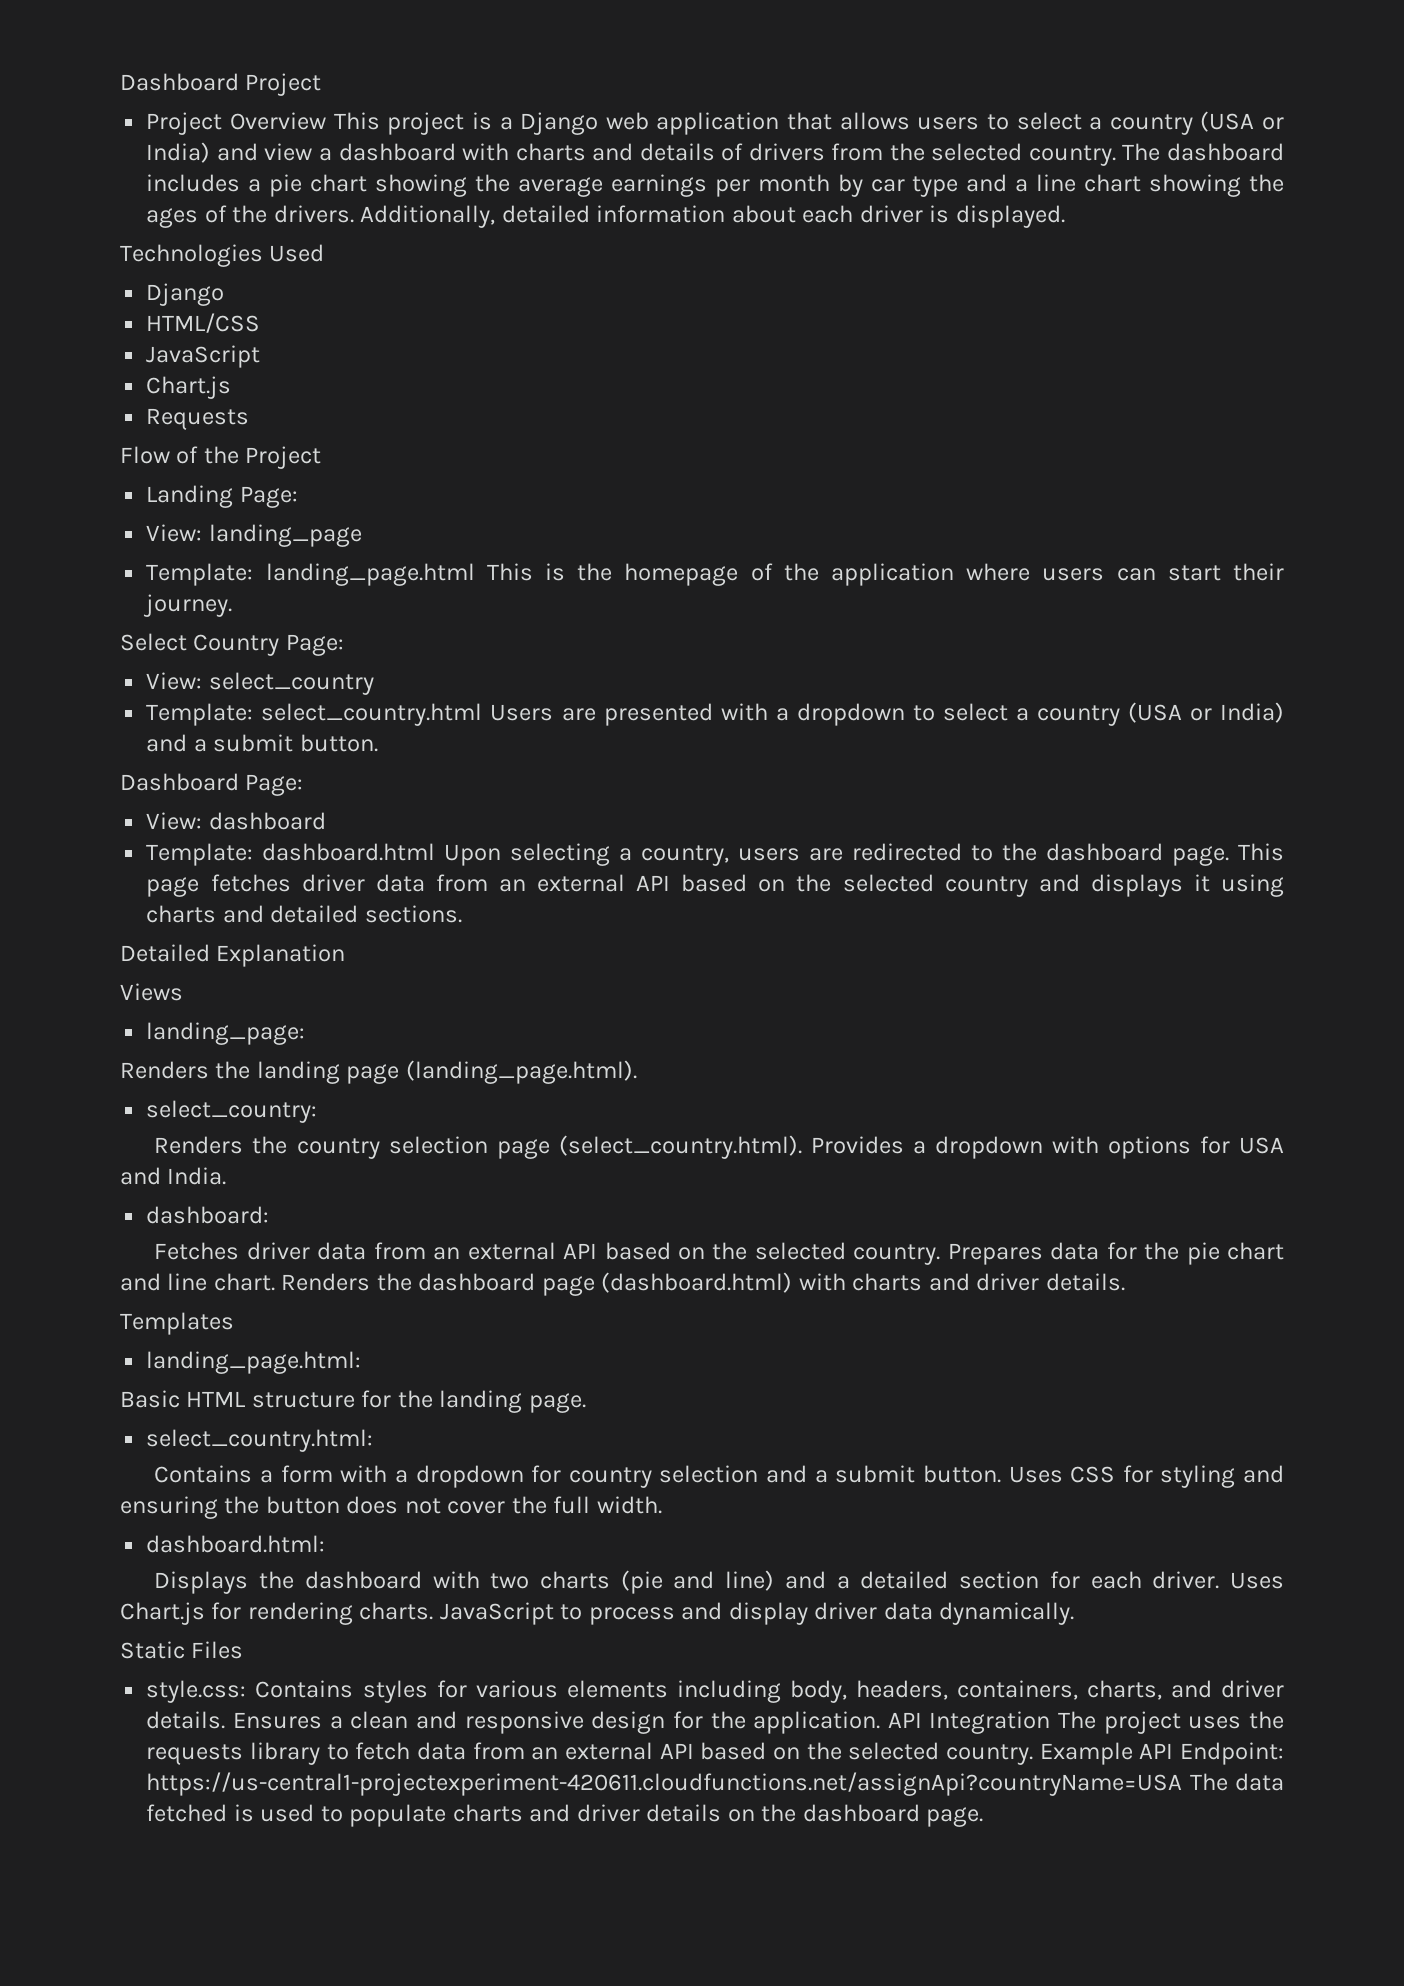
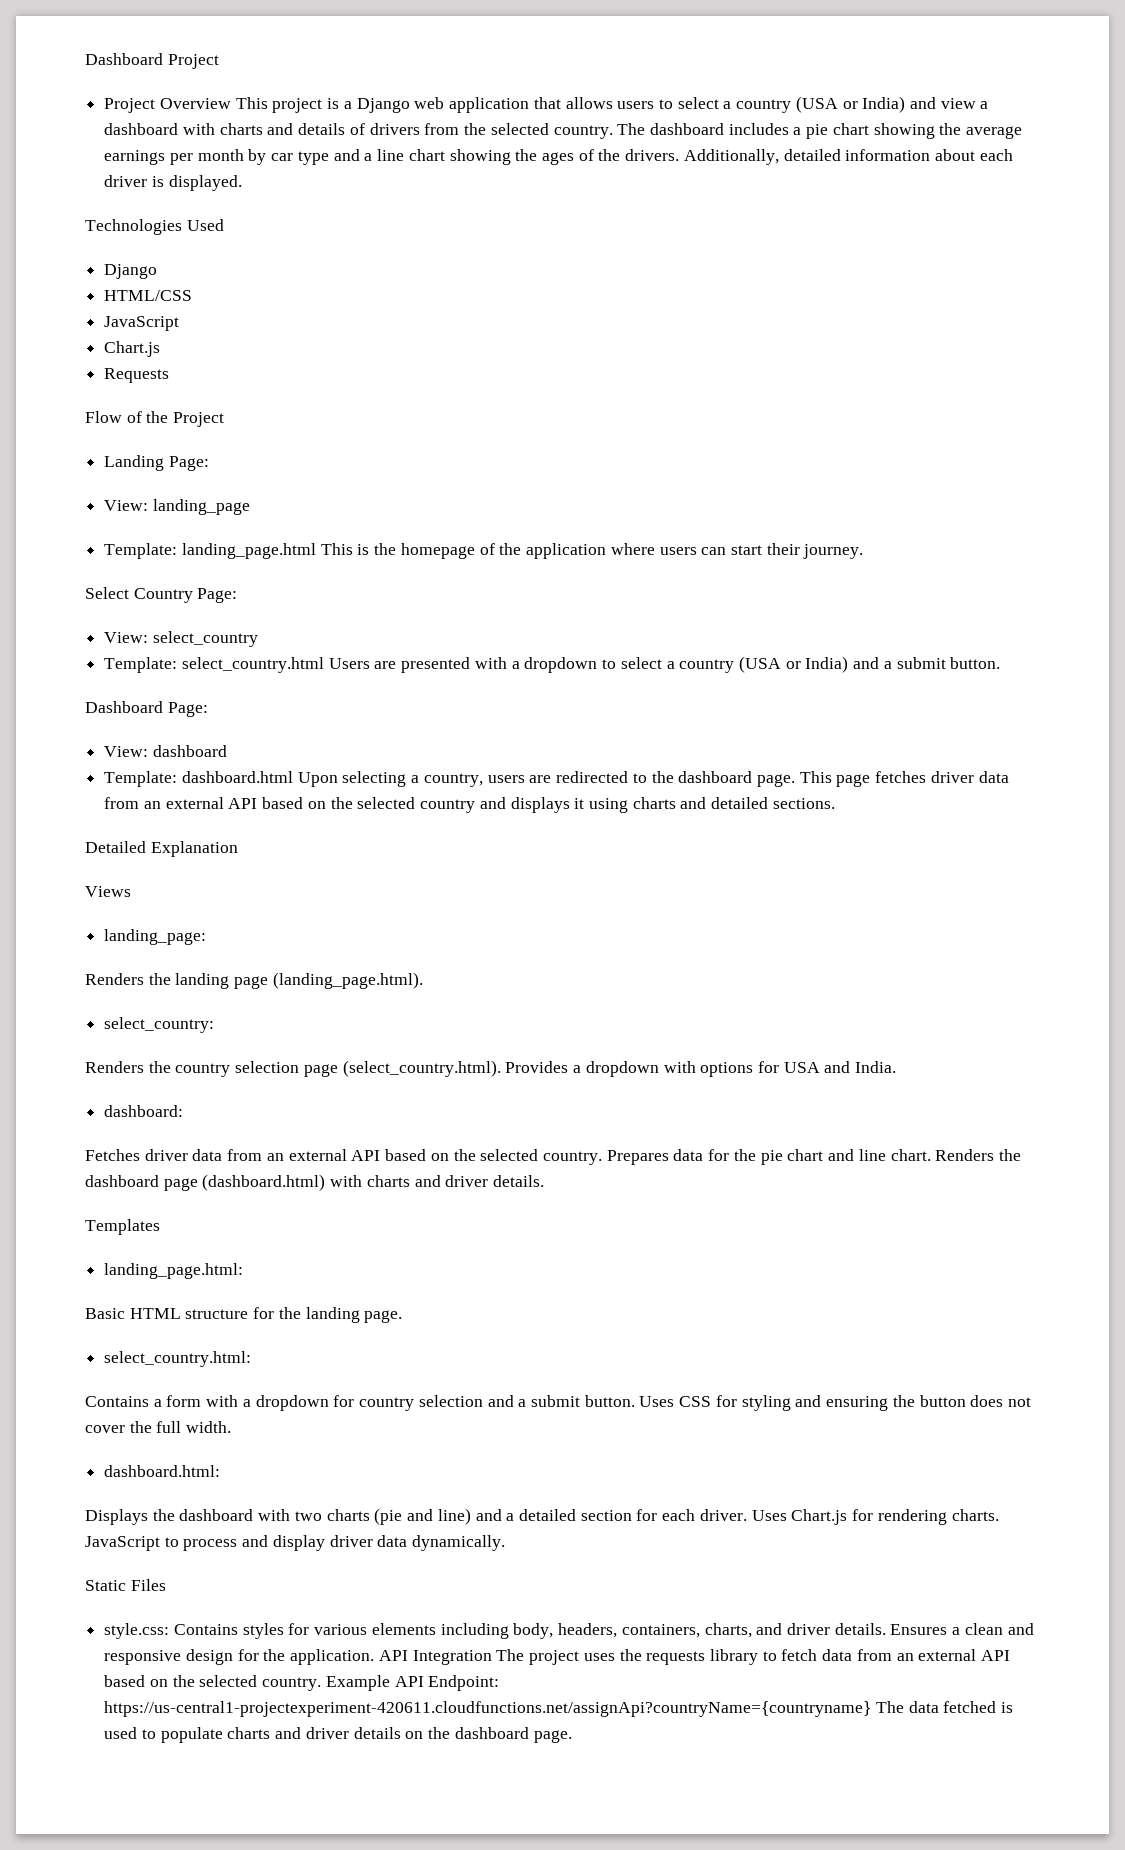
- Example API Endpoint: https://us-central1-projectexperiment-420611.cloudfunctions.net/assignApi?countryName=USA The data fetched is used to populate charts and driver details on the dashboard page.
+ Example API Endpoint: https://us-central1-projectexperiment-420611.cloudfunctions.net/assignApi?countryName={countryname} The data fetched is used to populate charts and driver details on the dashboard page.

